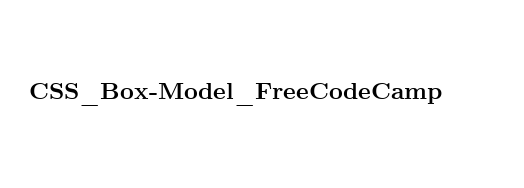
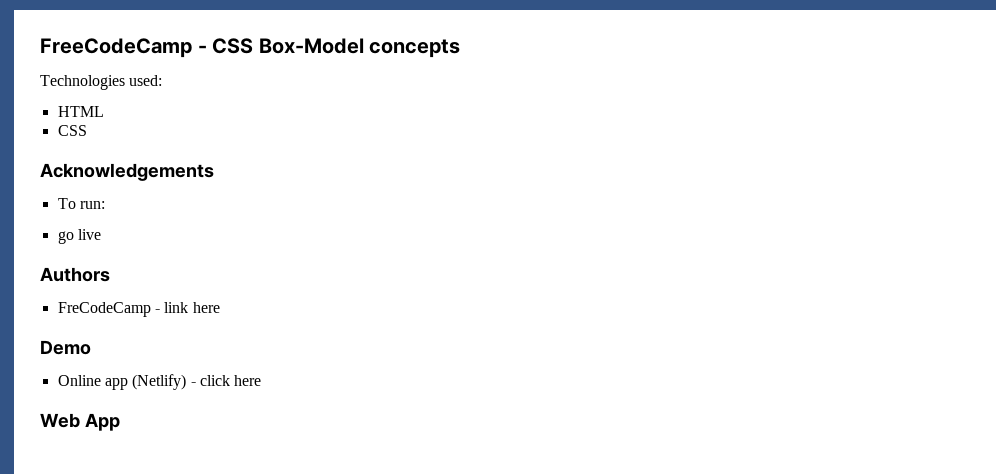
- CSS_Box-Model_FreeCodeCamp
+ FreeCodeCamp - CSS Box-Model concepts
+ Technologies used:
+ HTML
+ CSS
+ Acknowledgements
+ To run:
+ go live
+ Authors
+ FreCodeCamp - link here
+ Demo
+ Online app (Netlify) - click here
+ Web App

